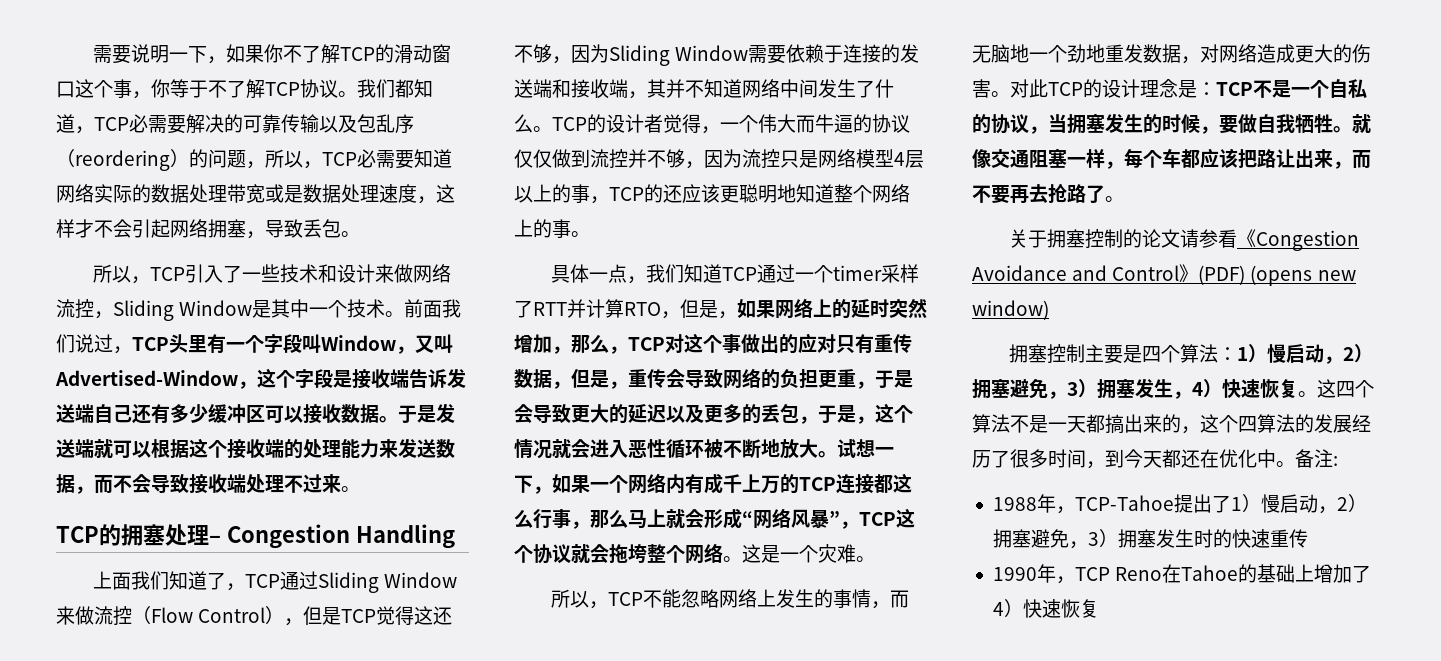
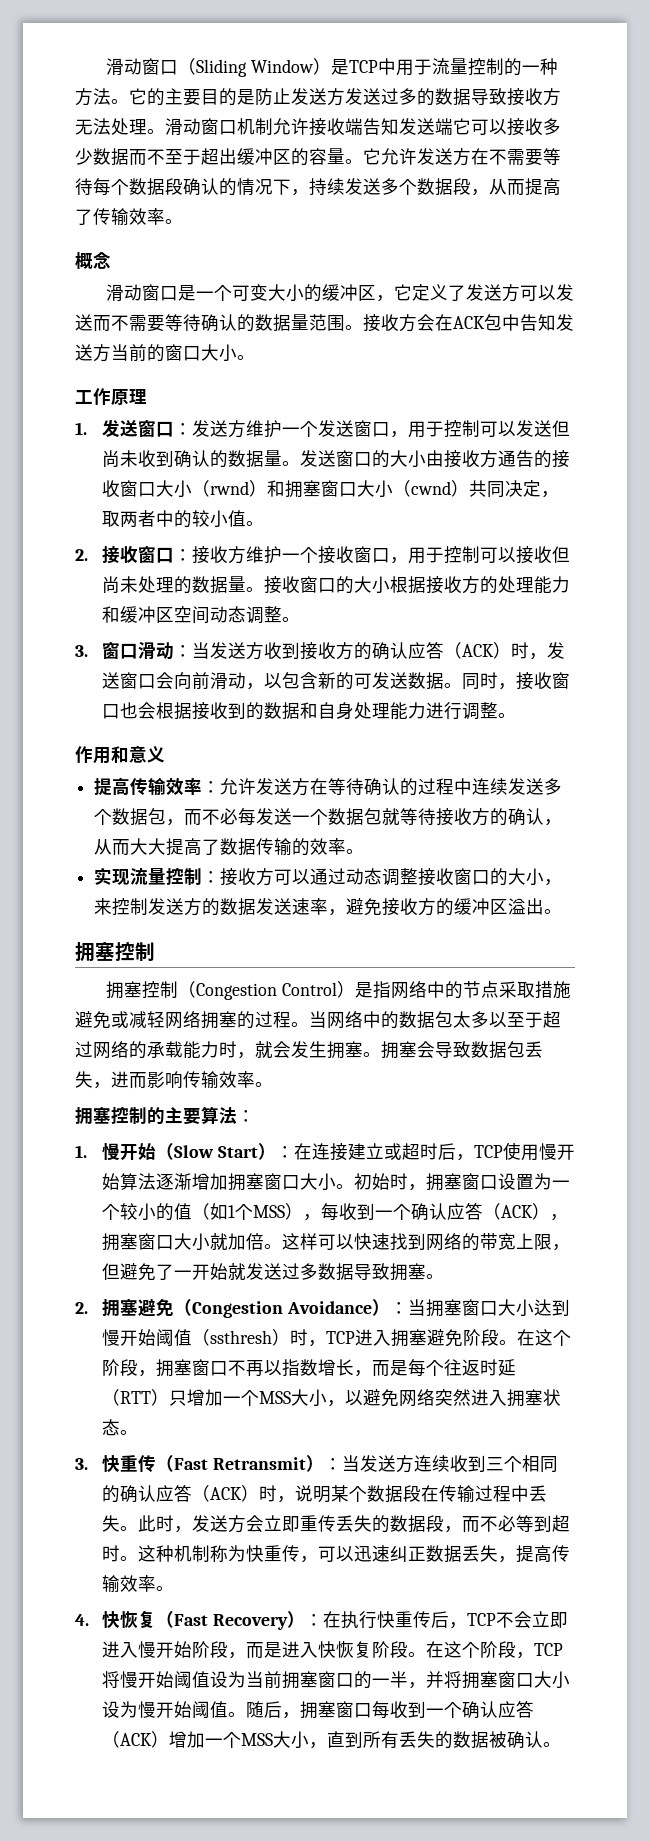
- 需要说明一下，如果你不了解TCP的滑动窗口这个事，你等于不了解TCP协议。我们都知道，TCP必需要解决的可靠传输以及包乱序（reordering）的问题，所以，TCP必需要知道网络实际的数据处理带宽或是数据处理速度，这样才不会引起网络拥塞，导致丢包。
- 所以，TCP引入了一些技术和设计来做网络流控，Sliding Window是其中一个技术。前面我们说过，TCP头里有一个字段叫Window，又叫Advertised-Window，这个字段是接收端告诉发送端自己还有多少缓冲区可以接收数据。于是发送端就可以根据这个接收端的处理能力来发送数据，而不会导致接收端处理不过来。
- TCP的拥塞处理– Congestion Handling
- 上面我们知道了，TCP通过Sliding Window来做流控（Flow Control），但是TCP觉得这还不够，因为Sliding Window需要依赖于连接的发送端和接收端，其并不知道网络中间发生了什么。TCP的设计者觉得，一个伟大而牛逼的协议仅仅做到流控并不够，因为流控只是网络模型4层以上的事，TCP的还应该更聪明地知道整个网络上的事。
- 具体一点，我们知道TCP通过一个timer采样了RTT并计算RTO，但是，如果网络上的延时突然增加，那么，TCP对这个事做出的应对只有重传数据，但是，重传会导致网络的负担更重，于是会导致更大的延迟以及更多的丢包，于是，这个情况就会进入恶性循环被不断地放大。试想一下，如果一个网络内有成千上万的TCP连接都这么行事，那么马上就会形成“网络风暴”，TCP这个协议就会拖垮整个网络。这是一个灾难。
- 所以，TCP不能忽略网络上发生的事情，而无脑地一个劲地重发数据，对网络造成更大的伤害。对此TCP的设计理念是：TCP不是一个自私的协议，当拥塞发生的时候，要做自我牺牲。就像交通阻塞一样，每个车都应该把路让出来，而不要再去抢路了。
- 关于拥塞控制的论文请参看《Congestion Avoidance and Control》(PDF) (opens new window)
- 拥塞控制主要是四个算法：1）慢启动，2）拥塞避免，3）拥塞发生，4）快速恢复。这四个算法不是一天都搞出来的，这个四算法的发展经历了很多时间，到今天都还在优化中。备注:
- 1988年，TCP-Tahoe提出了1）慢启动，2）拥塞避免，3）拥塞发生时的快速重传
- 1990年，TCP Reno在Tahoe的基础上增加了4）快速恢复
+ 滑动窗口（Sliding Window）是TCP中用于流量控制的一种方法。它的主要目的是防止发送方发送过多的数据导致接收方无法处理。滑动窗口机制允许接收端告知发送端它可以接收多少数据而不至于超出缓冲区的容量。它允许发送方在不需要等待每个数据段确认的情况下，持续发送多个数据段，从而提高了传输效率。
+ 概念
+ 滑动窗口是一个可变大小的缓冲区，它定义了发送方可以发送而不需要等待确认的数据量范围。接收方会在ACK包中告知发送方当前的窗口大小。
+ 工作原理
+ 1.发送窗口：发送方维护一个发送窗口，用于控制可以发送但尚未收到确认的数据量。发送窗口的大小由接收方通告的接收窗口大小（rwnd）和拥塞窗口大小（cwnd）共同决定，取两者中的较小值。
+ 2.接收窗口：接收方维护一个接收窗口，用于控制可以接收但尚未处理的数据量。接收窗口的大小根据接收方的处理能力和缓冲区空间动态调整。
+ 3.窗口滑动：当发送方收到接收方的确认应答（ACK）时，发送窗口会向前滑动，以包含新的可发送数据。同时，接收窗口也会根据接收到的数据和自身处理能力进行调整。
+ 作用和意义
+ 提高传输效率：允许发送方在等待确认的过程中连续发送多个数据包，而不必每发送一个数据包就等待接收方的确认，从而大大提高了数据传输的效率。
+ 实现流量控制：接收方可以通过动态调整接收窗口的大小，来控制发送方的数据发送速率，避免接收方的缓冲区溢出。
+ 拥塞控制
+ 拥塞控制（Congestion Control）是指网络中的节点采取措施避免或减轻网络拥塞的过程。当网络中的数据包太多以至于超过网络的承载能力时，就会发生拥塞。拥塞会导致数据包丢失，进而影响传输效率。
+ 拥塞控制的主要算法：
+ 1.慢开始（Slow Start）：在连接建立或超时后，TCP使用慢开始算法逐渐增加拥塞窗口大小。初始时，拥塞窗口设置为一个较小的值（如1个MSS），每收到一个确认应答（ACK），拥塞窗口大小就加倍。这样可以快速找到网络的带宽上限，但避免了一开始就发送过多数据导致拥塞。
+ 2.拥塞避免（Congestion Avoidance）：当拥塞窗口大小达到慢开始阈值（ssthresh）时，TCP进入拥塞避免阶段。在这个阶段，拥塞窗口不再以指数增长，而是每个往返时延（RTT）只增加一个MSS大小，以避免网络突然进入拥塞状态。
+ 3.快重传（Fast Retransmit）：当发送方连续收到三个相同的确认应答（ACK）时，说明某个数据段在传输过程中丢失。此时，发送方会立即重传丢失的数据段，而不必等到超时。这种机制称为快重传，可以迅速纠正数据丢失，提高传输效率。
+ 4.快恢复（Fast Recovery）：在执行快重传后，TCP不会立即进入慢开始阶段，而是进入快恢复阶段。在这个阶段，TCP将慢开始阈值设为当前拥塞窗口的一半，并将拥塞窗口大小设为慢开始阈值。随后，拥塞窗口每收到一个确认应答（ACK）增加一个MSS大小，直到所有丢失的数据被确认。

